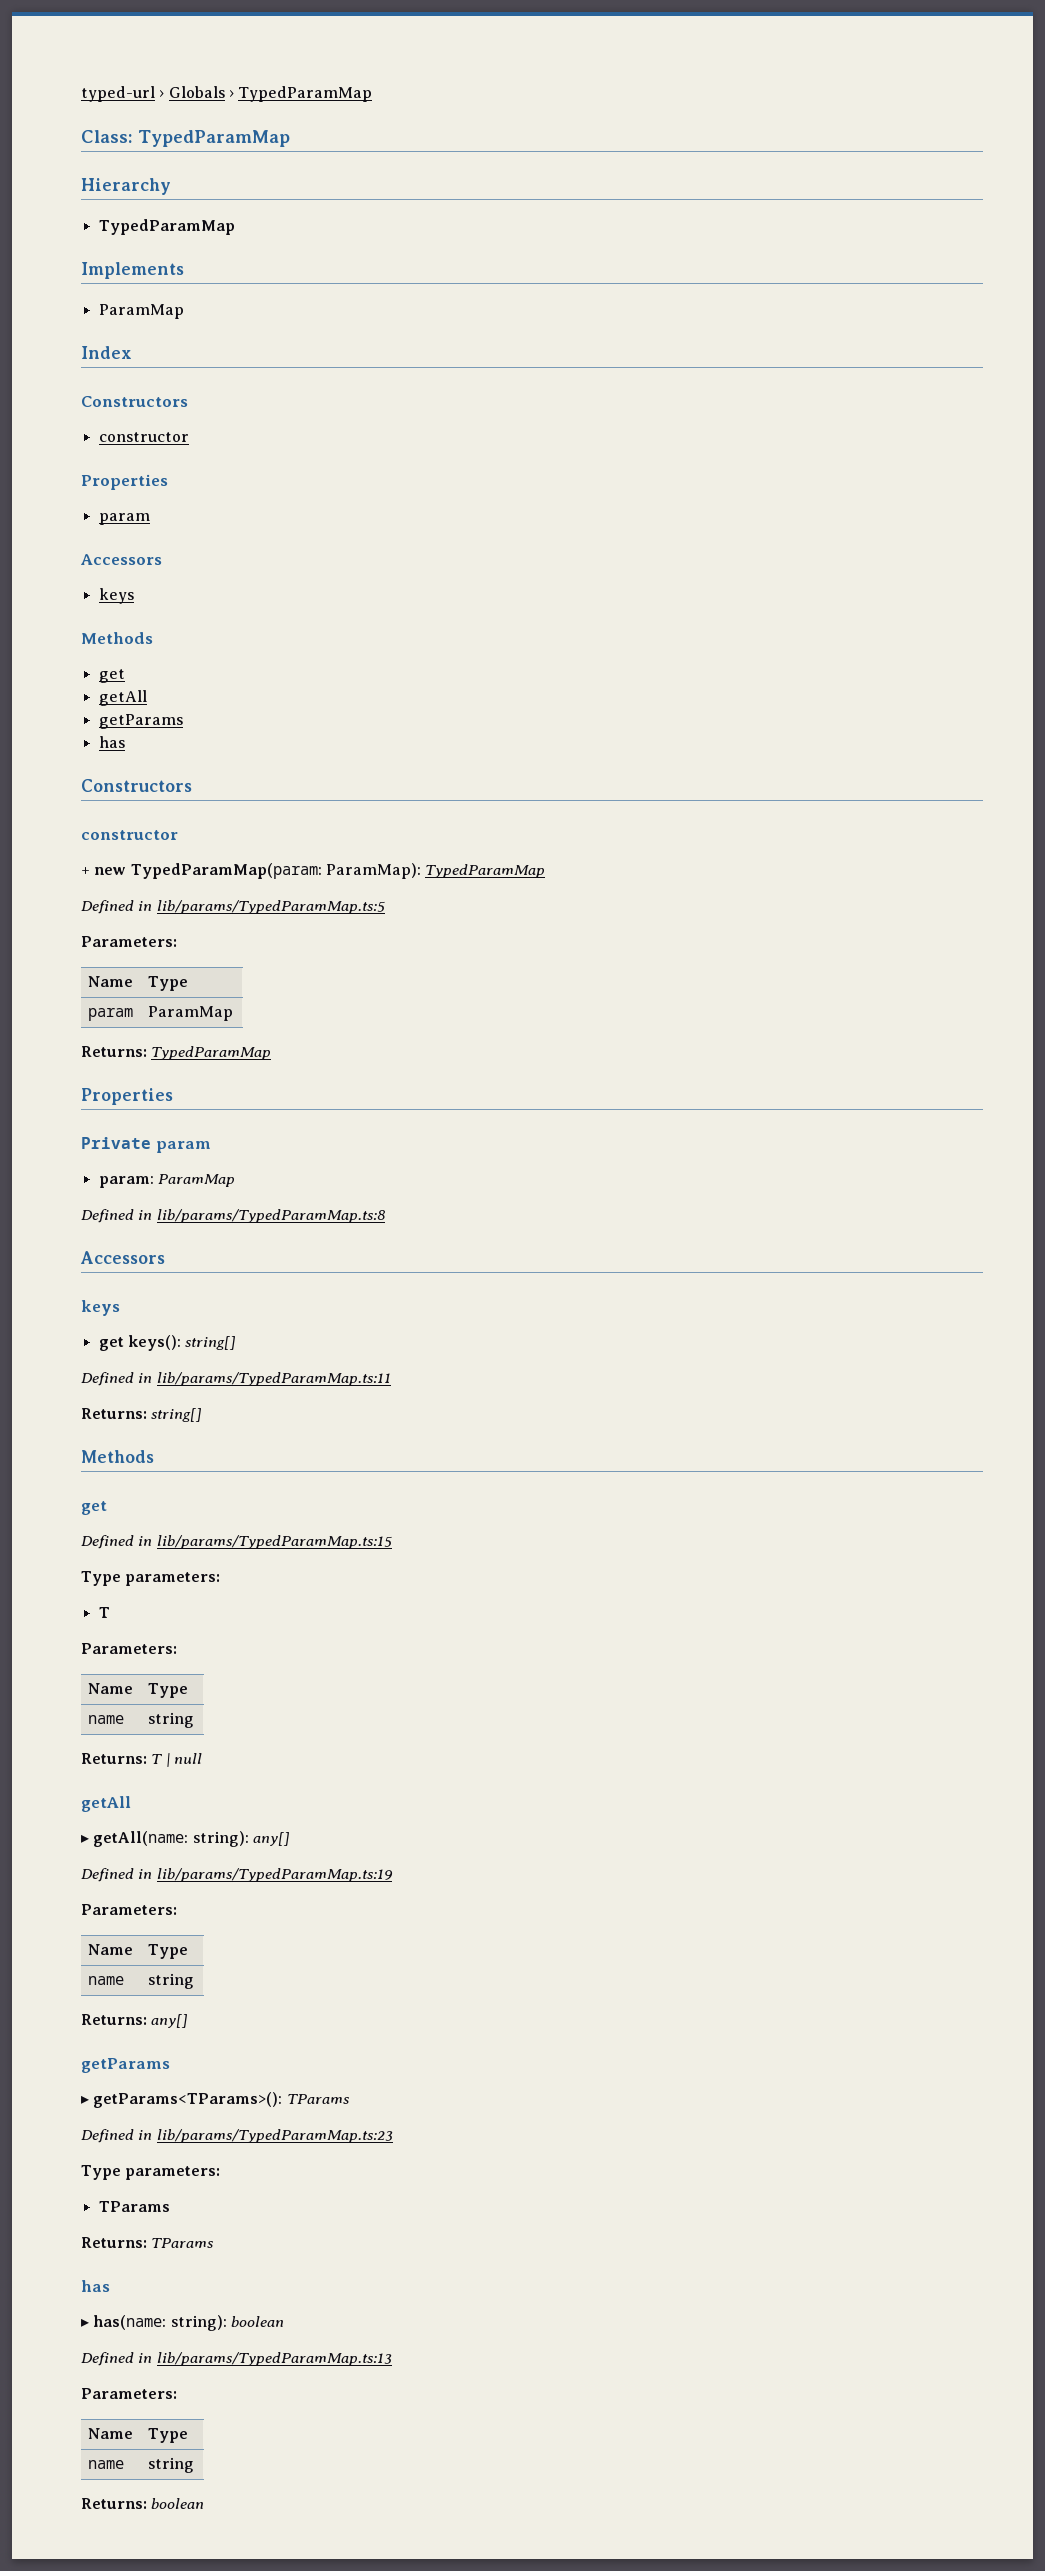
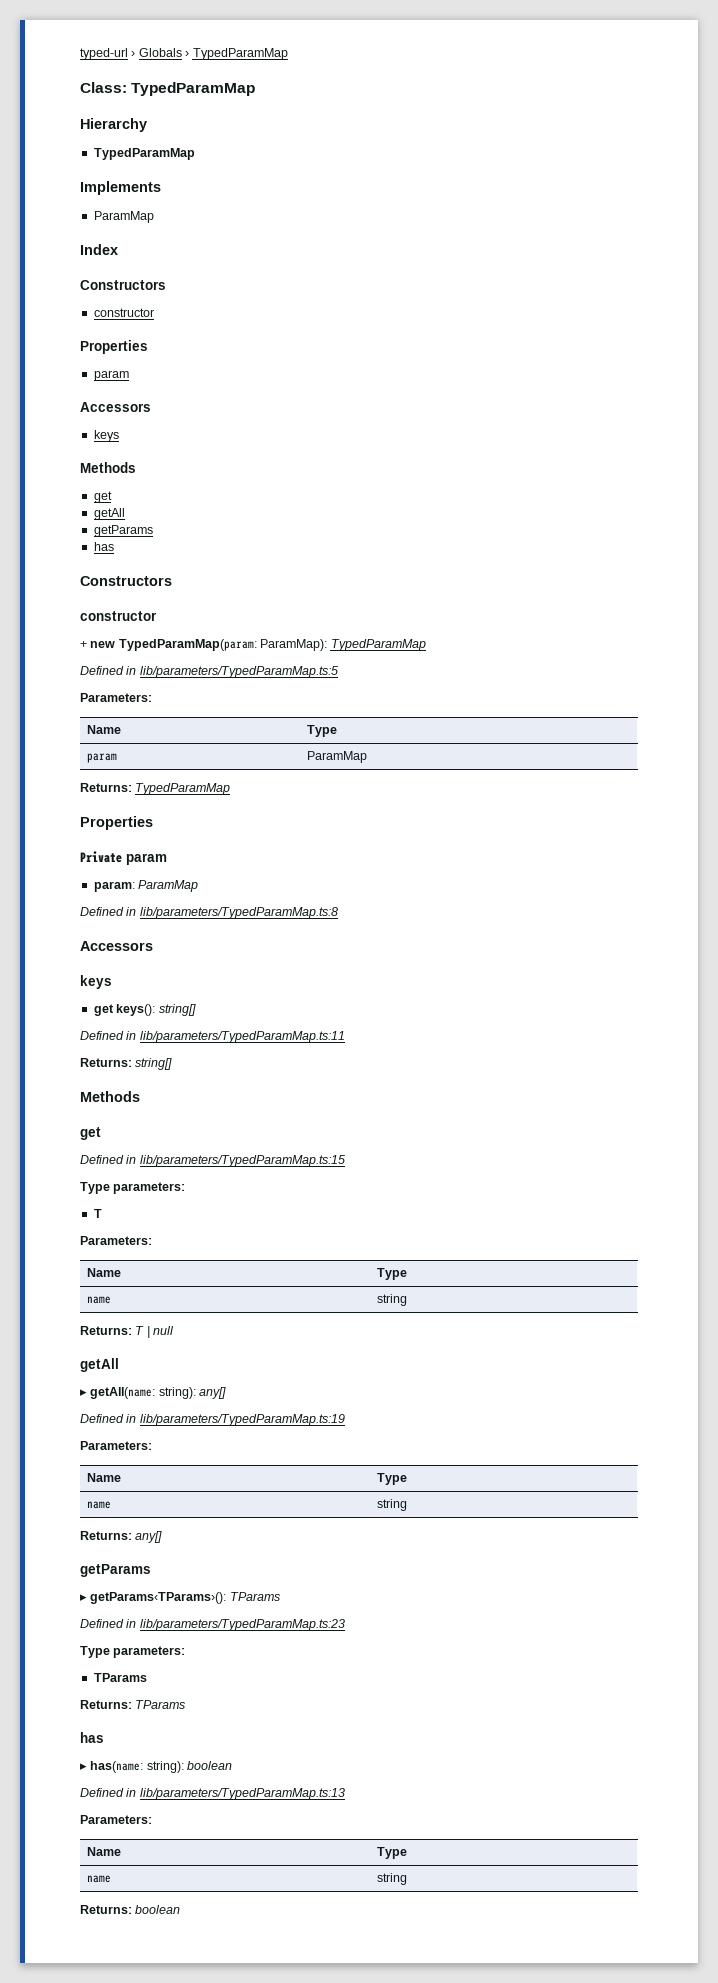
- Defined in lib/params/TypedParamMap.ts:5
+ Defined in lib/parameters/TypedParamMap.ts:5
- Defined in lib/params/TypedParamMap.ts:8
+ Defined in lib/parameters/TypedParamMap.ts:8
- Defined in lib/params/TypedParamMap.ts:11
+ Defined in lib/parameters/TypedParamMap.ts:11
- Defined in lib/params/TypedParamMap.ts:15
+ Defined in lib/parameters/TypedParamMap.ts:15
- Defined in lib/params/TypedParamMap.ts:19
+ Defined in lib/parameters/TypedParamMap.ts:19
- ▸ getParams<TParams>(): TParams
+ ▸ getParams‹TParams›(): TParams
- Defined in lib/params/TypedParamMap.ts:23
+ Defined in lib/parameters/TypedParamMap.ts:23
- Defined in lib/params/TypedParamMap.ts:13
+ Defined in lib/parameters/TypedParamMap.ts:13

